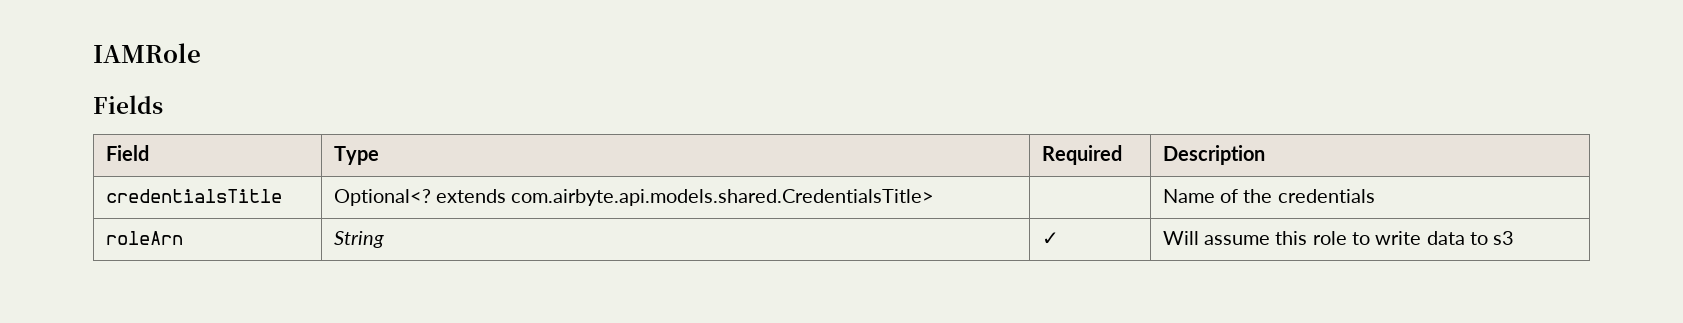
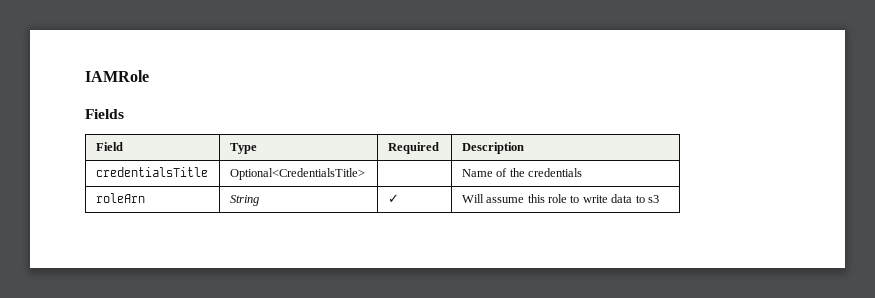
- credentialsTitle | Optional<? extends com.airbyte.api.models.shared.CredentialsTitle> | | Name of the credentials
+ credentialsTitle | Optional<CredentialsTitle> | | Name of the credentials

